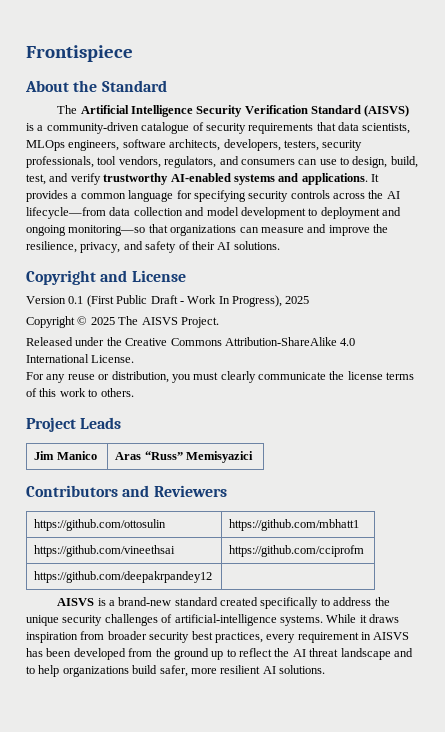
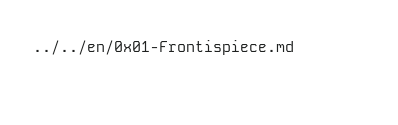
- Frontispiece
- About the Standard
- The Artificial Intelligence Security Verification Standard (AISVS) is a community‑driven catalogue of security requirements that data scientists, MLOps engineers, software architects, developers, testers, security professionals, tool vendors, regulators, and consumers can use to design, build, test, and verify trustworthy AI‑enabled systems and applications. It provides a common language for specifying security controls across the AI lifecycle—from data collection and model development to deployment and ongoing monitoring—so that organizations can measure and improve the resilience, privacy, and safety of their AI solutions.
- Copyright and License
- Version 0.1 (First Public Draft - Work In Progress), 2025
- Copyright © 2025 The AISVS Project.
- Released under the Creative Commons Attribution‑ShareAlike 4.0 International License.
- For any reuse or distribution, you must clearly communicate the license terms of this work to others.
- Project Leads
- Jim Manico | Aras “Russ” Memisyazici
- Contributors and Reviewers
- https://github.com/ottosulin | https://github.com/mbhatt1
- https://github.com/vineethsai | https://github.com/cciprofm
- https://github.com/deepakrpandey12 |
- AISVS is a brand‑new standard created specifically to address the unique security challenges of artificial‑intelligence systems. While it draws inspiration from broader security best practices, every requirement in AISVS has been developed from the ground up to reflect the AI threat landscape and to help organizations build safer, more resilient AI solutions.
+ ../../en/0x01-Frontispiece.md

